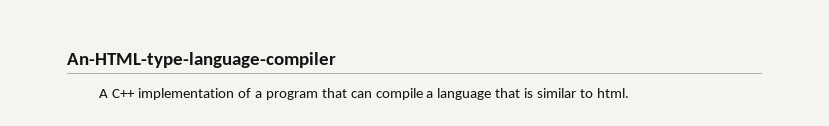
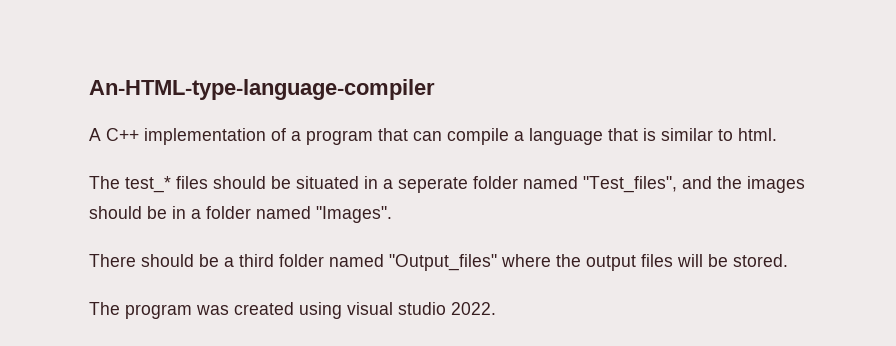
+ The test_* files should be situated in a seperate folder named "Test_files", and the images should be in a folder named "Images".
+ There should be a third folder named "Output_files" where the output files will be stored.
+ The program was created using visual studio 2022.

